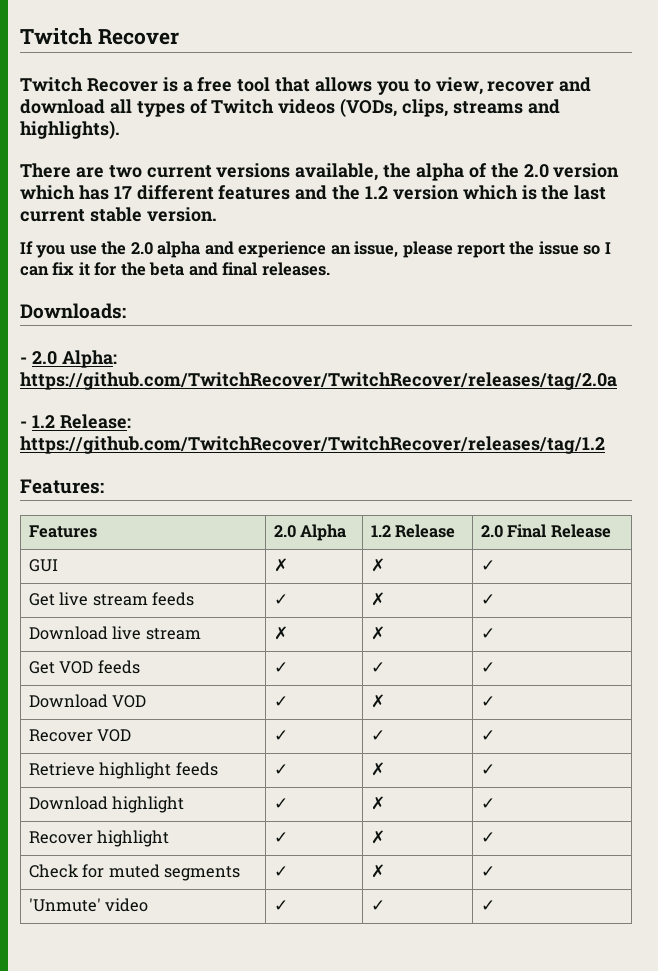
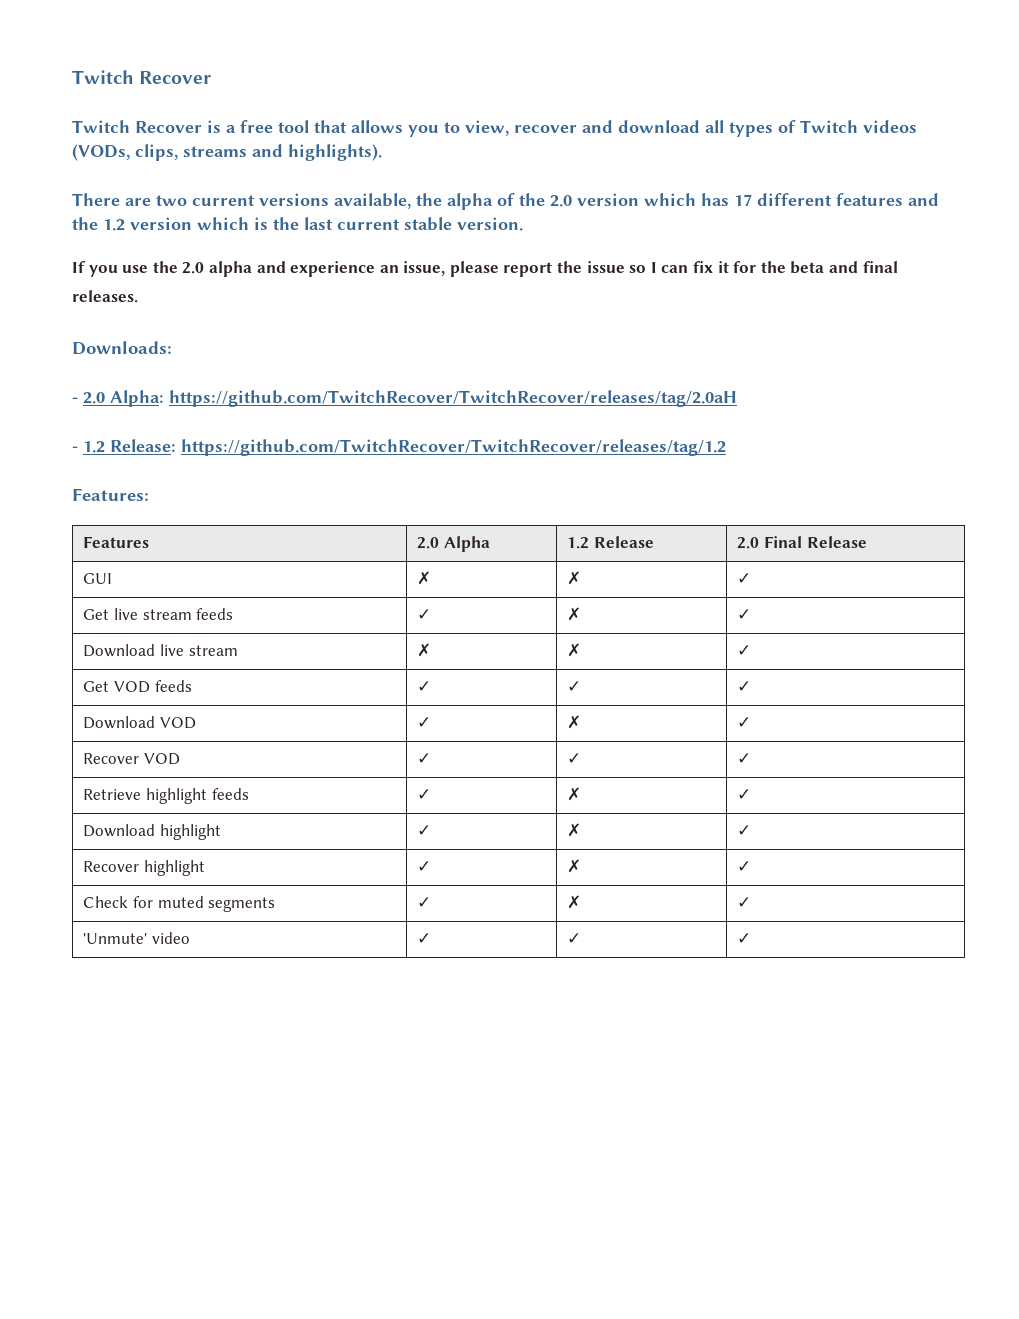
- - 2.0 Alpha: https://github.com/TwitchRecover/TwitchRecover/releases/tag/2.0a
+ - 2.0 Alpha: https://github.com/TwitchRecover/TwitchRecover/releases/tag/2.0aH

